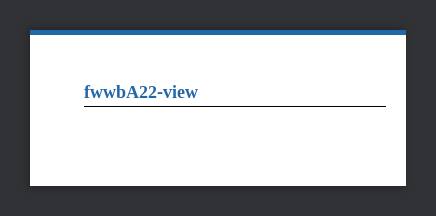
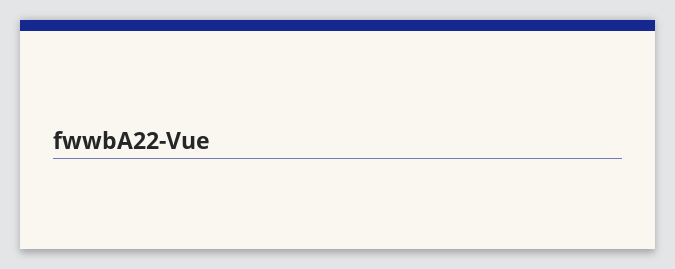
- fwwbA22-view
+ fwwbA22-Vue

